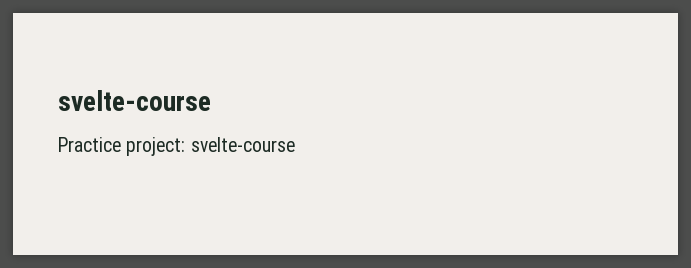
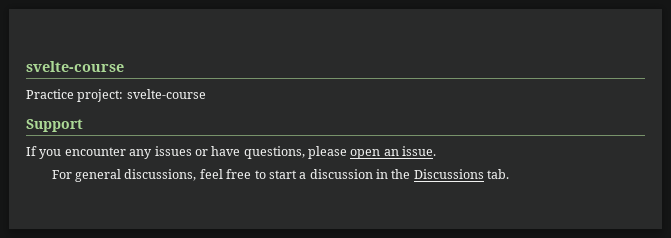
+ Support
+ If you encounter any issues or have questions, please open an issue.
+ For general discussions, feel free to start a discussion in the Discussions tab.

